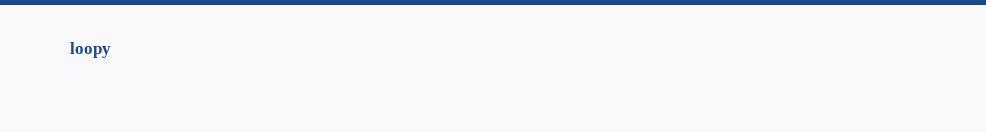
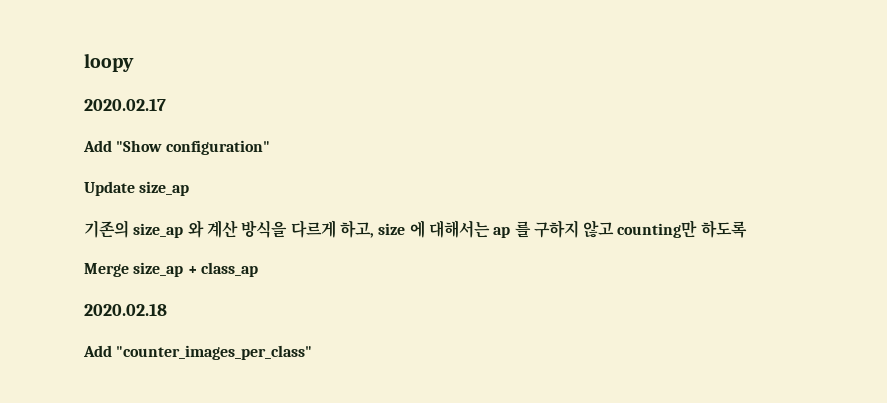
+ 2020.02.17
+ Add "Show configuration"
+ Update size_ap
+ 기존의 size_ap 와 계산 방식을 다르게 하고, size 에 대해서는 ap 를 구하지 않고 counting만 하도록
+ Merge size_ap + class_ap
+ 2020.02.18
+ Add "counter_images_per_class"

